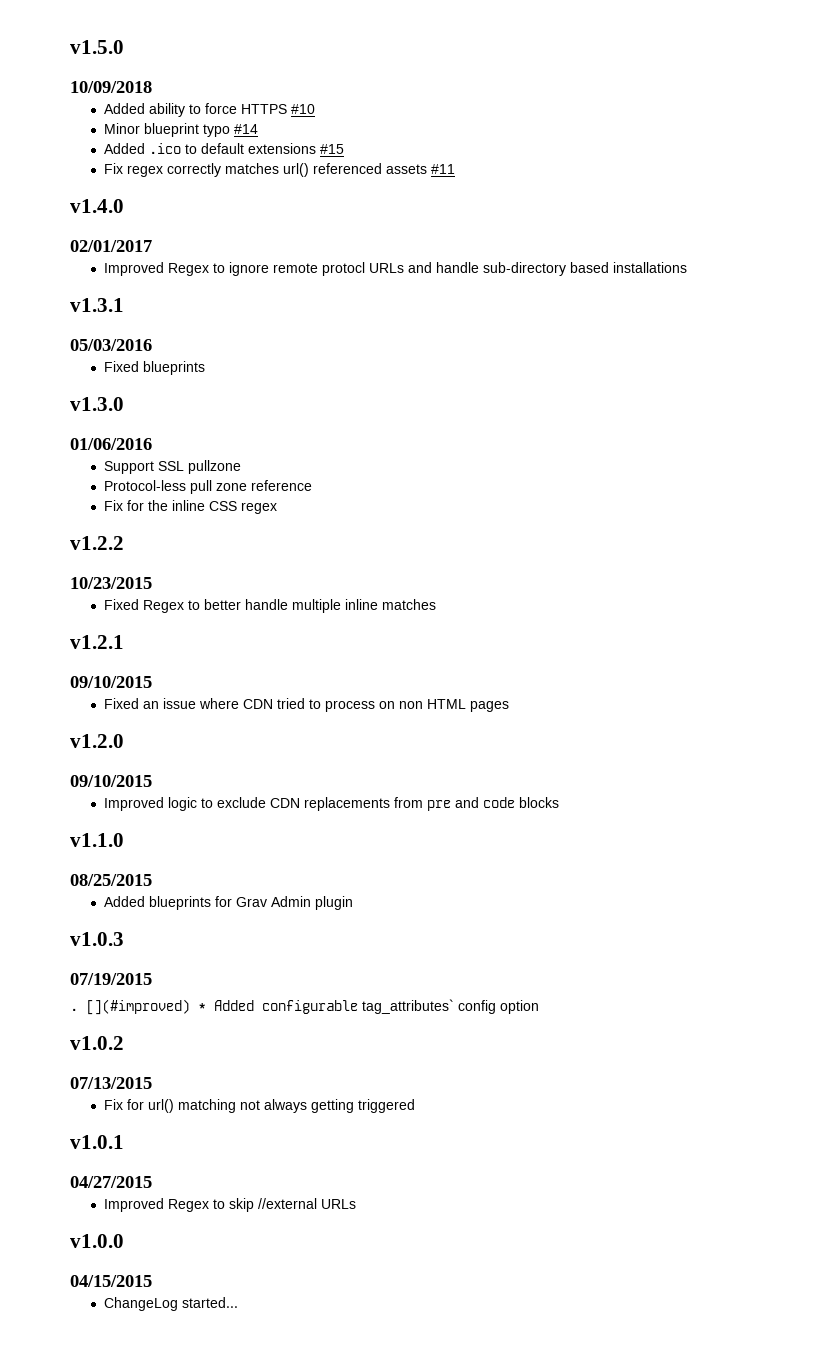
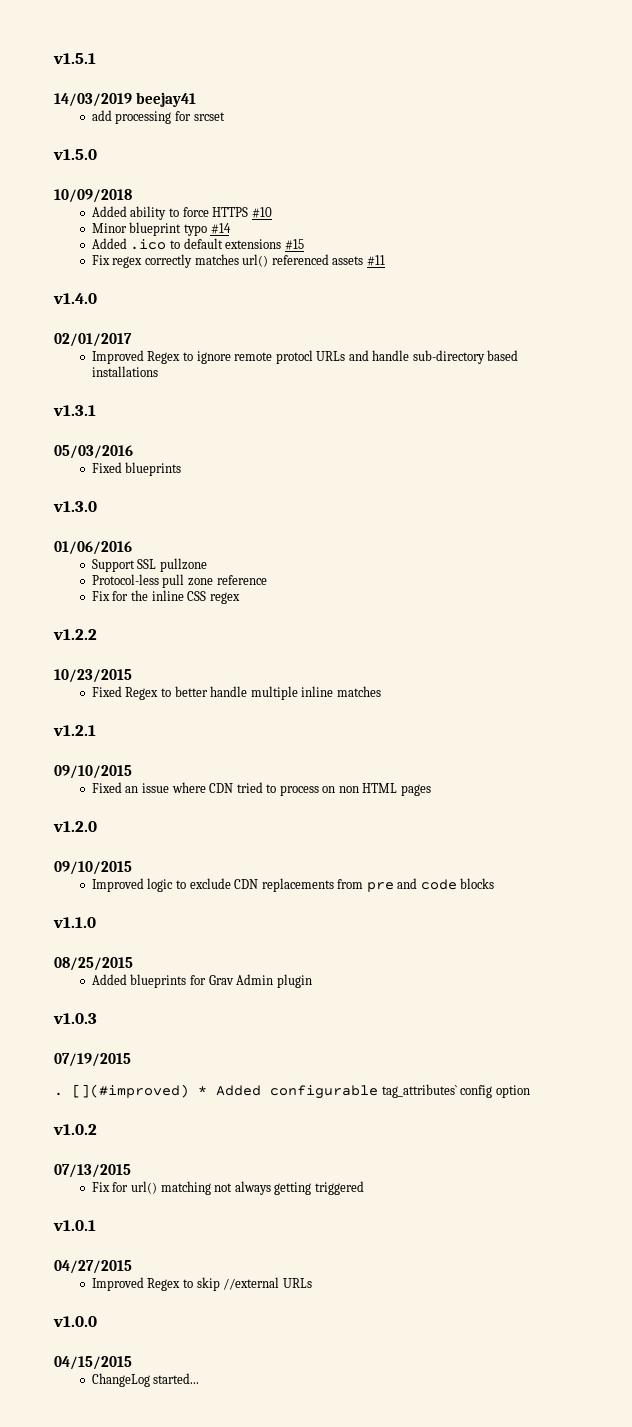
+ v1.5.1
+ 14/03/2019 beejay41
+ add processing for srcset

